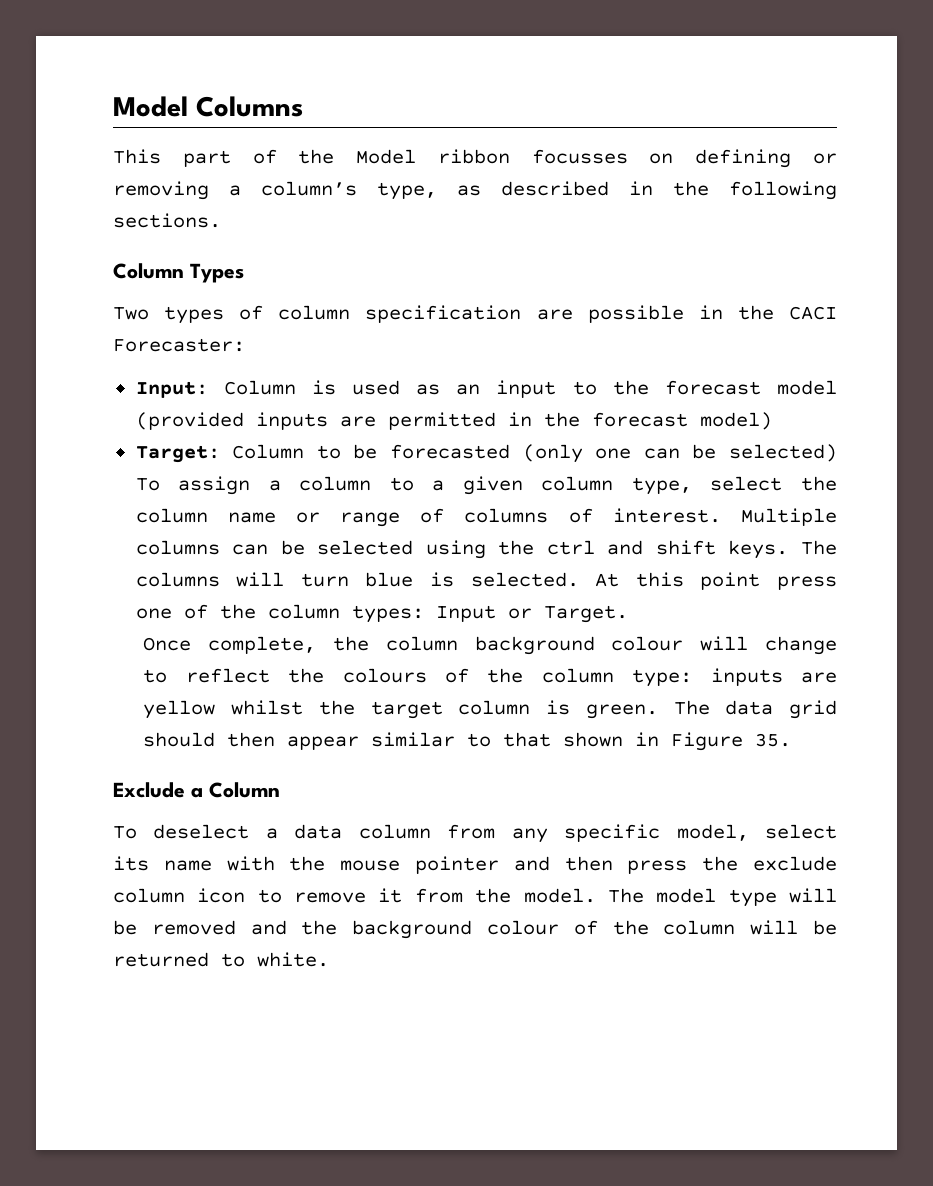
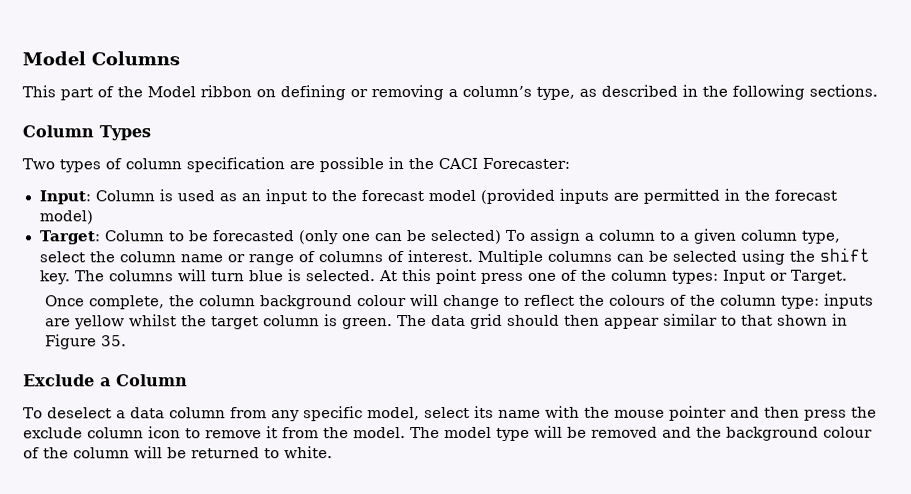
- This part of the Model ribbon focusses on defining or removing a column’s type, as described in the following sections.
+ This part of the Model ribbon on defining or removing a column’s type, as described in the following sections.
- Multiple columns can be selected using the ctrl and shift keys.
+ Multiple columns can be selected using the shift key.

